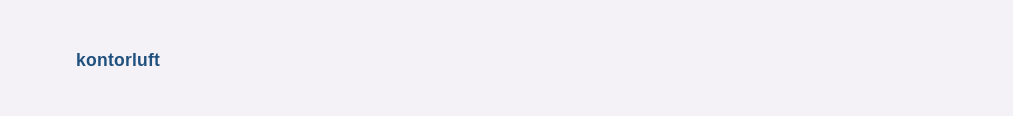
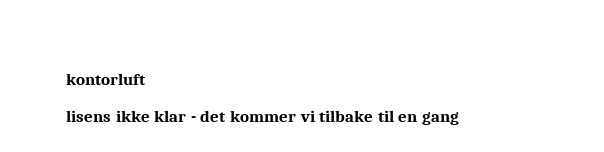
+ lisens ikke klar - det kommer vi tilbake til en gang

